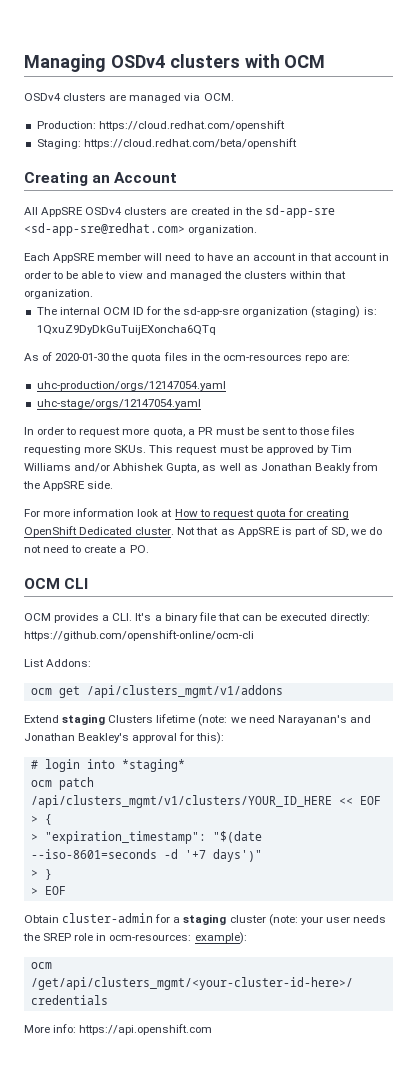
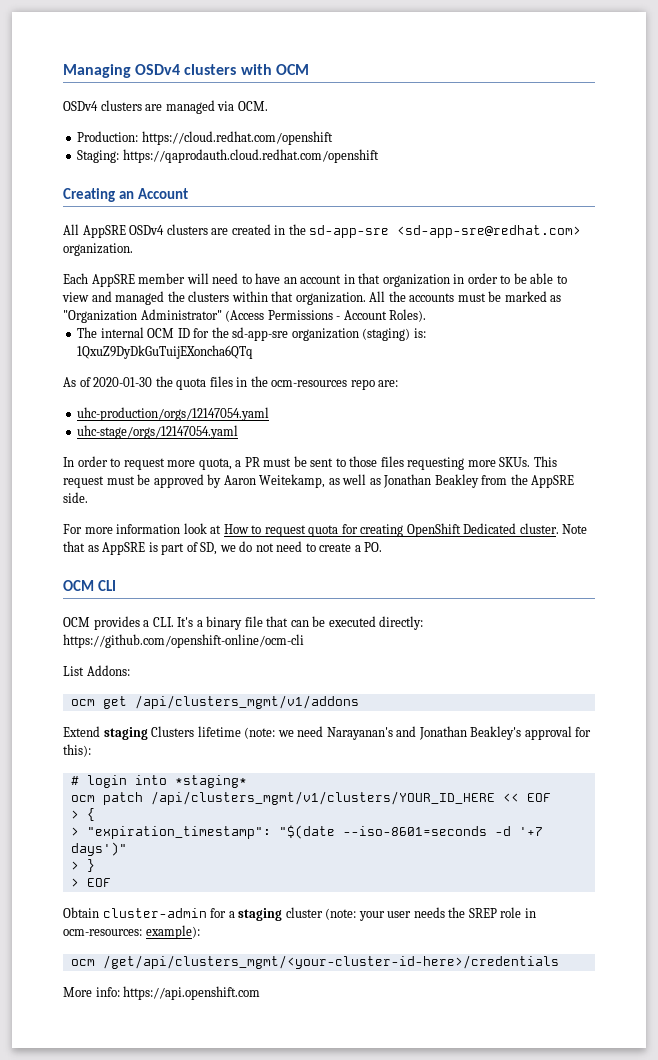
- Staging: https://cloud.redhat.com/beta/openshift
+ Staging: https://qaprodauth.cloud.redhat.com/openshift
- Each AppSRE member will need to have an account in that account in order to be able to view and managed the clusters within that organization.
+ Each AppSRE member will need to have an account in that organization in order to be able to view and managed the clusters within that organization. All the accounts must be marked as "Organization Administrator" (Access Permissions - Account Roles).
- This request must be approved by Tim Williams and/or Abhishek Gupta, as well as Jonathan Beakly from the AppSRE side.
+ This request must be approved by Aaron Weitekamp, as well as Jonathan Beakley from the AppSRE side.
- Not that as AppSRE is part of SD, we do not need to create a PO.
+ Note that as AppSRE is part of SD, we do not need to create a PO.

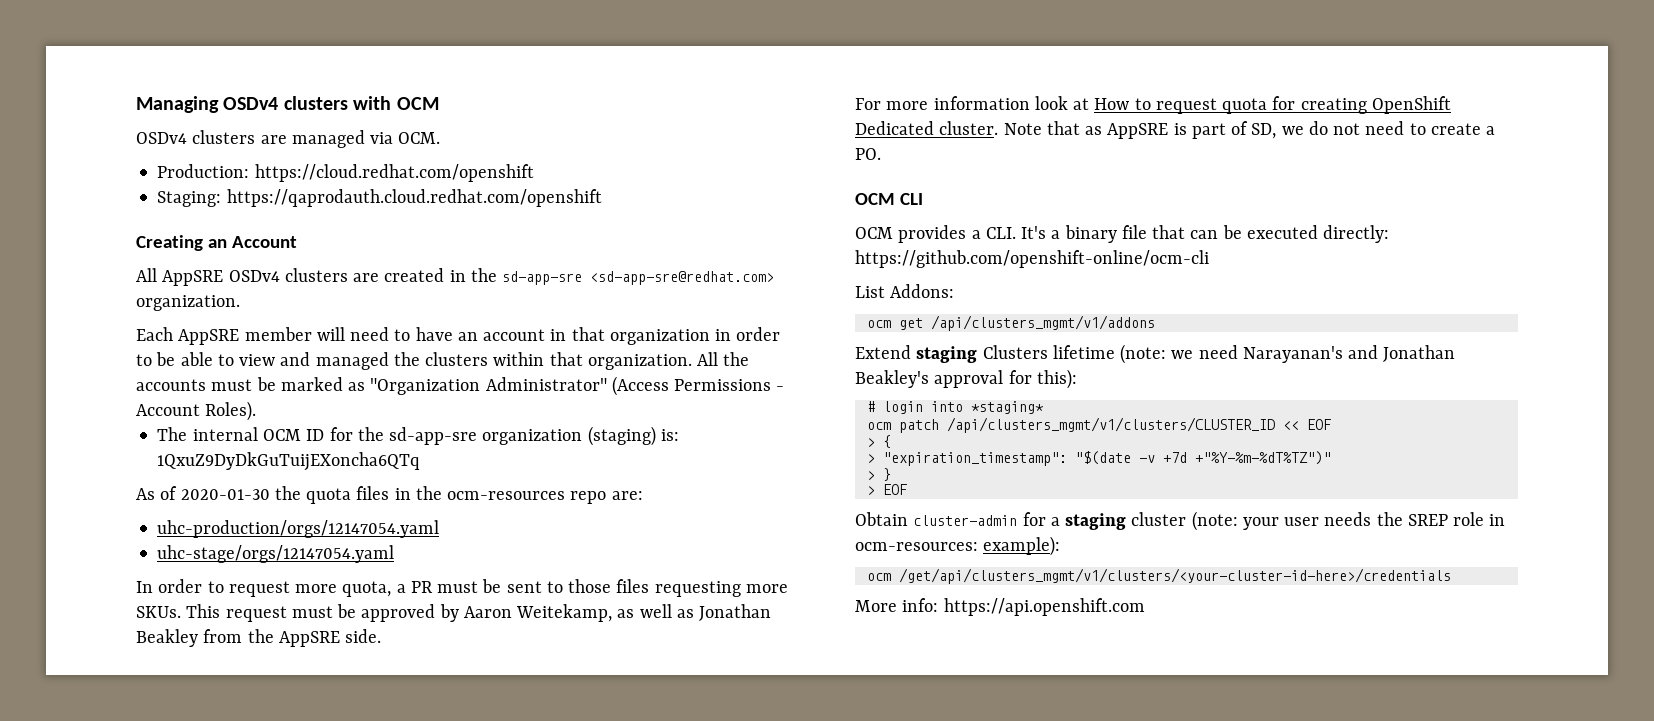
- ocm patch /api/clusters_mgmt/v1/clusters/YOUR_ID_HERE << EOF
+ ocm patch /api/clusters_mgmt/v1/clusters/CLUSTER_ID << EOF
- > "expiration_timestamp": "$(date --iso-8601=seconds -d '+7 days')"
+ > "expiration_timestamp": "$(date -v +7d +"%Y-%m-%dT%TZ")"
- ocm /get/api/clusters_mgmt/<your-cluster-id-here>/credentials
+ ocm /get/api/clusters_mgmt/v1/clusters/<your-cluster-id-here>/credentials

